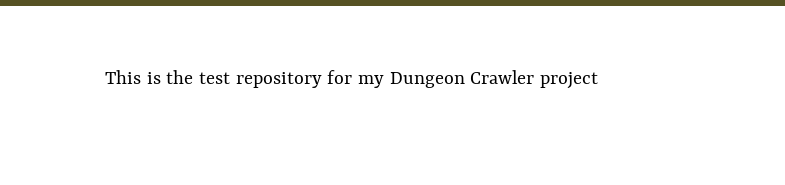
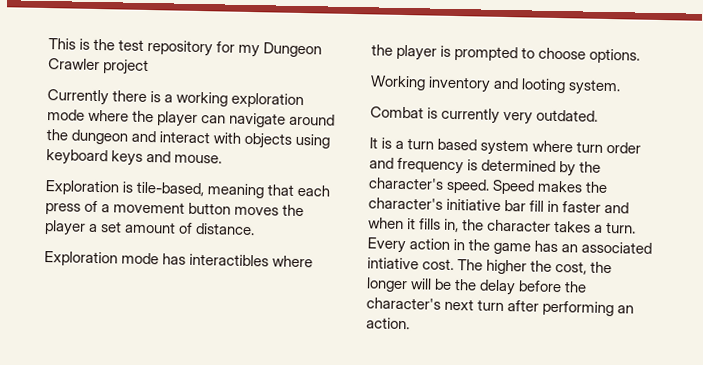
+ Currently there is a working exploration mode where the player can navigate around the dungeon and interact with objects using keyboard keys and mouse.
+ Exploration is tile-based, meaning that each press of a movement button moves the player a set amount of distance.
+ Exploration mode has interactibles where the player is prompted to choose options.
+ Working inventory and looting system.
+ Combat is currently very outdated.
+ It is a turn based system where turn order and frequency is determined by the character's speed. Speed makes the character's initiative bar fill in faster and when it fills in, the character takes a turn. Every action in the game has an associated intiative cost. The higher the cost, the longer will be the delay before the character's next turn after performing an action.

